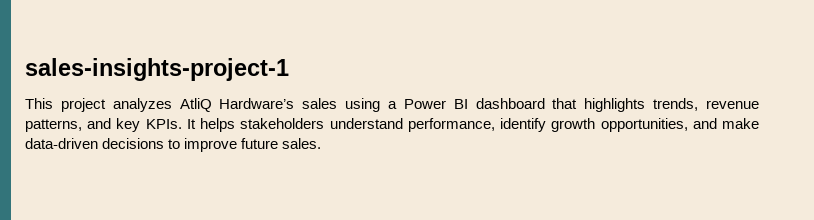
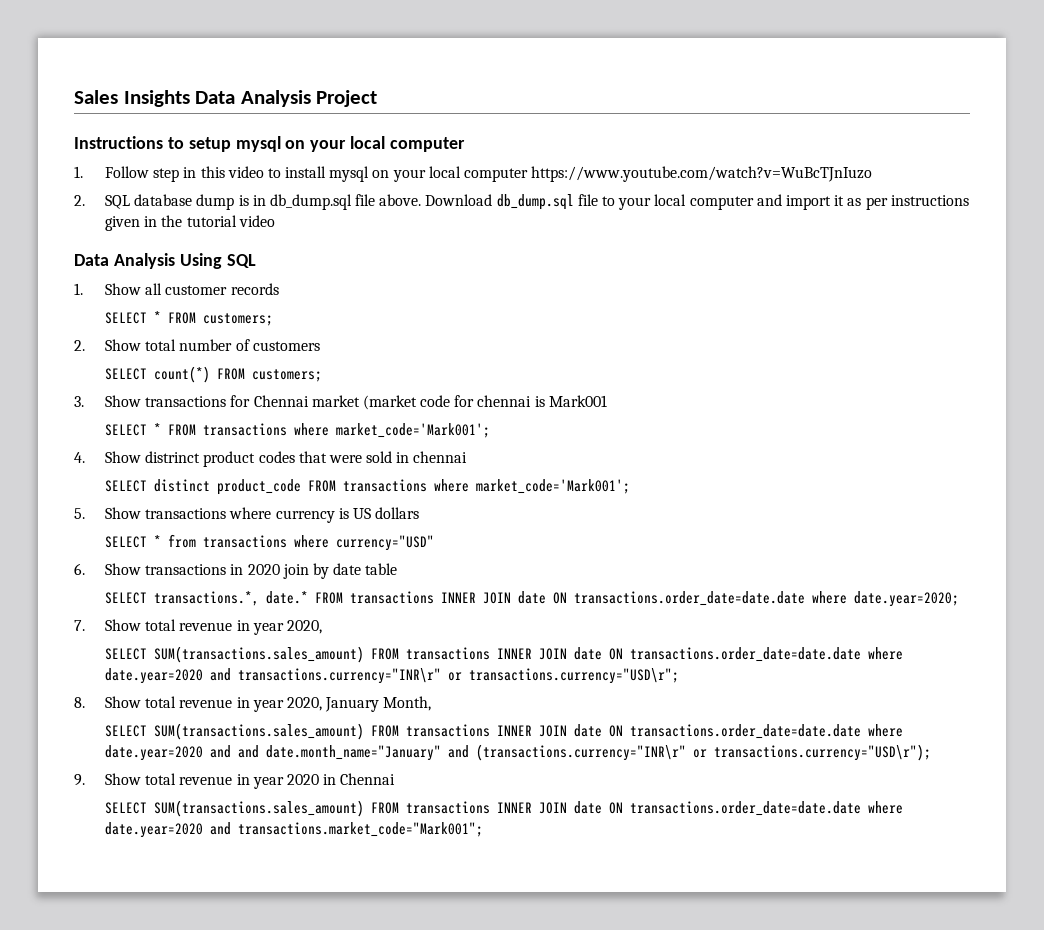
- sales-insights-project-1
- This project analyzes AtliQ Hardware’s sales using a Power BI dashboard that highlights trends, revenue patterns, and key KPIs. It helps stakeholders understand performance, identify growth opportunities, and make data-driven decisions to improve future sales.
+ Sales Insights Data Analysis Project
+ Instructions to setup mysql on your local computer
+ 1. Follow step in this video to install mysql on your local computer https://www.youtube.com/watch?v=WuBcTJnIuzo
+ 2. SQL database dump is in db_dump.sql file above. Download db_dump.sql file to your local computer and import it as per instructions given in the tutorial video
+ Data Analysis Using SQL
+ 1. Show all customer records
+ SELECT * FROM customers;
+ 2. Show total number of customers
+ SELECT count(*) FROM customers;
+ 3. Show transactions for Chennai market (market code for chennai is Mark001
+ SELECT * FROM transactions where market_code='Mark001';
+ 4. Show distrinct product codes that were sold in chennai
+ SELECT distinct product_code FROM transactions where market_code='Mark001';
+ 5. Show transactions where currency is US dollars
+ SELECT * from transactions where currency="USD"
+ 6. Show transactions in 2020 join by date table
+ SELECT transactions.*, date.* FROM transactions INNER JOIN date ON transactions.order_date=date.date where date.year=2020;
+ 7. Show total revenue in year 2020,
+ SELECT SUM(transactions.sales_amount) FROM transactions INNER JOIN date ON transactions.order_date=date.date where date.year=2020 and transactions.currency="INR\r" or transactions.currency="USD\r";
+ 8. Show total revenue in year 2020, January Month,
+ SELECT SUM(transactions.sales_amount) FROM transactions INNER JOIN date ON transactions.order_date=date.date where date.year=2020 and and date.month_name="January" and (transactions.currency="INR\r" or transactions.currency="USD\r");
+ 9. Show total revenue in year 2020 in Chennai
+ SELECT SUM(transactions.sales_amount) FROM transactions INNER JOIN date ON transactions.order_date=date.date where date.year=2020 and transactions.market_code="Mark001";

